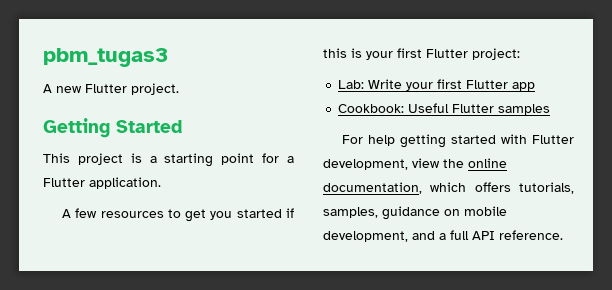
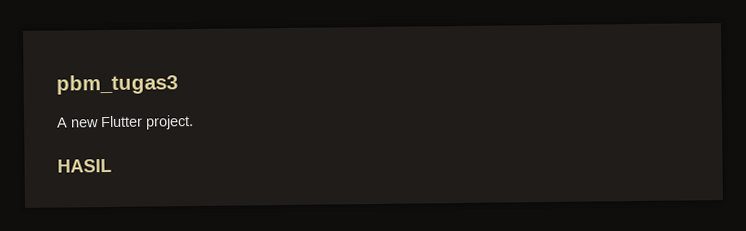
- Getting Started
- This project is a starting point for a Flutter application.
- A few resources to get you started if this is your first Flutter project:
- Lab: Write your first Flutter app
- Cookbook: Useful Flutter samples
- For help getting started with Flutter development, view the online documentation, which offers tutorials, samples, guidance on mobile development, and a full API reference.
+ HASIL

